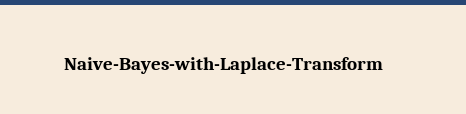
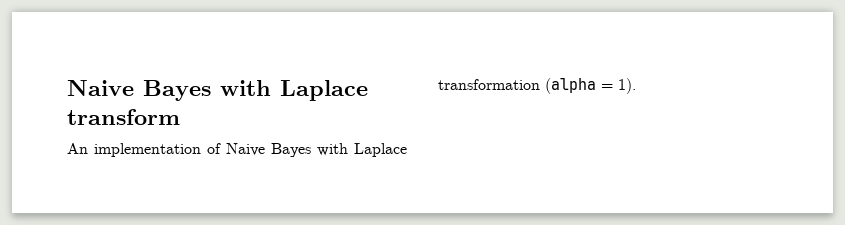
- Naive-Bayes-with-Laplace-Transform
+ Naive Bayes with Laplace transform
+ An implementation of Naive Bayes with Laplace transformation (alpha = 1).

